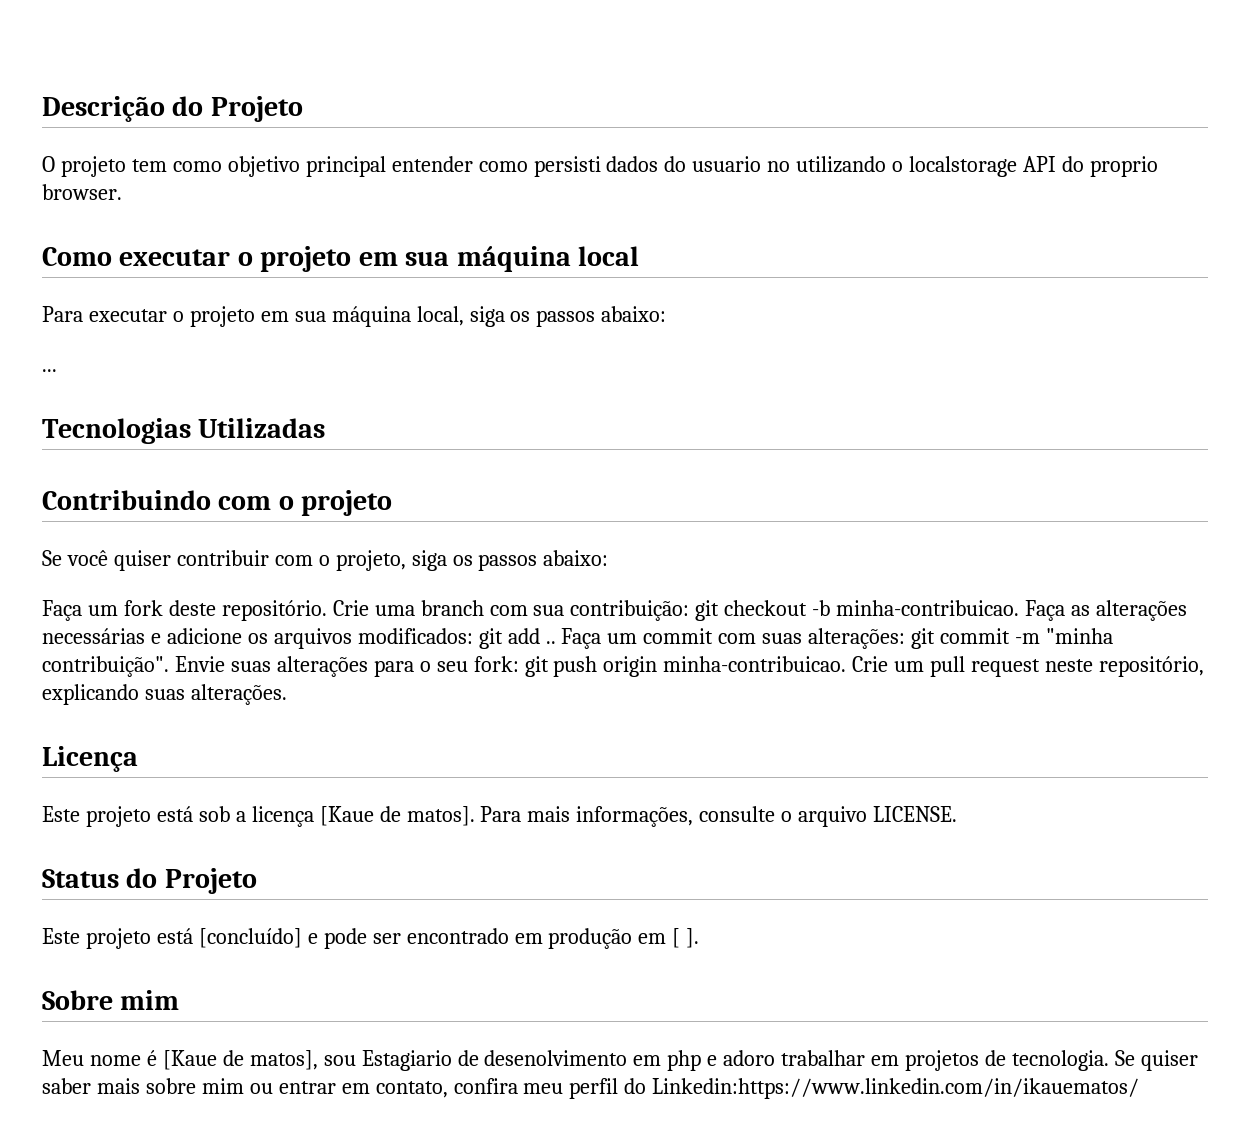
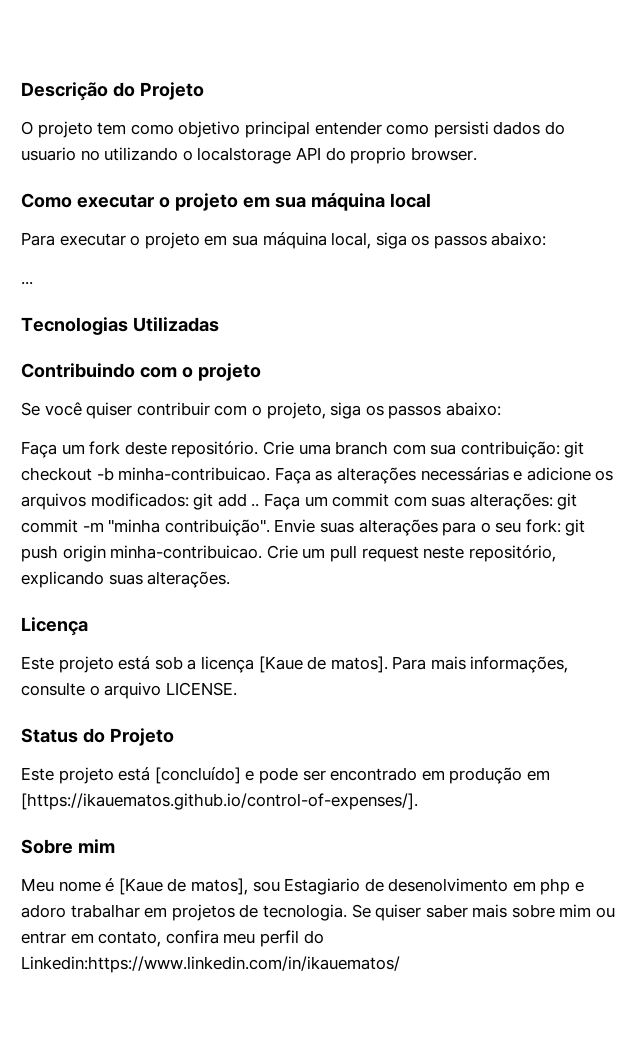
- Este projeto está [concluído] e pode ser encontrado em produção em [ ].
+ Este projeto está [concluído] e pode ser encontrado em produção em [https://ikauematos.github.io/control-of-expenses/].

